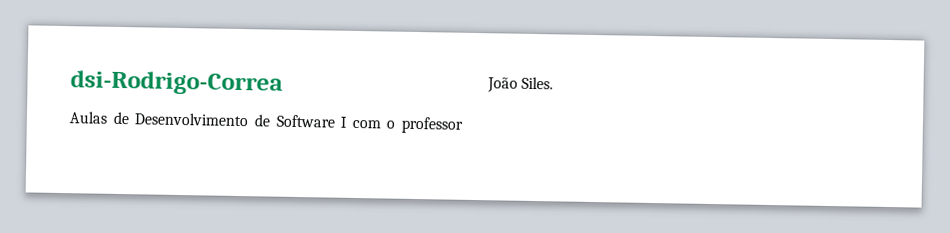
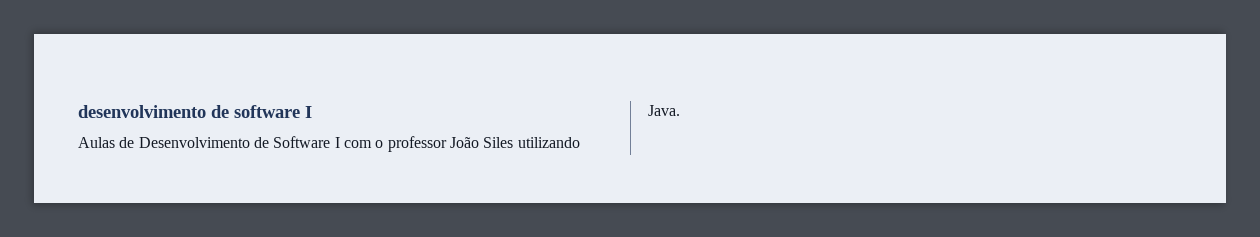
- dsi-Rodrigo-Correa
+ desenvolvimento de software I
- Aulas de Desenvolvimento de Software I com o professor João Siles.
+ Aulas de Desenvolvimento de Software I com o professor João Siles utilizando Java.

